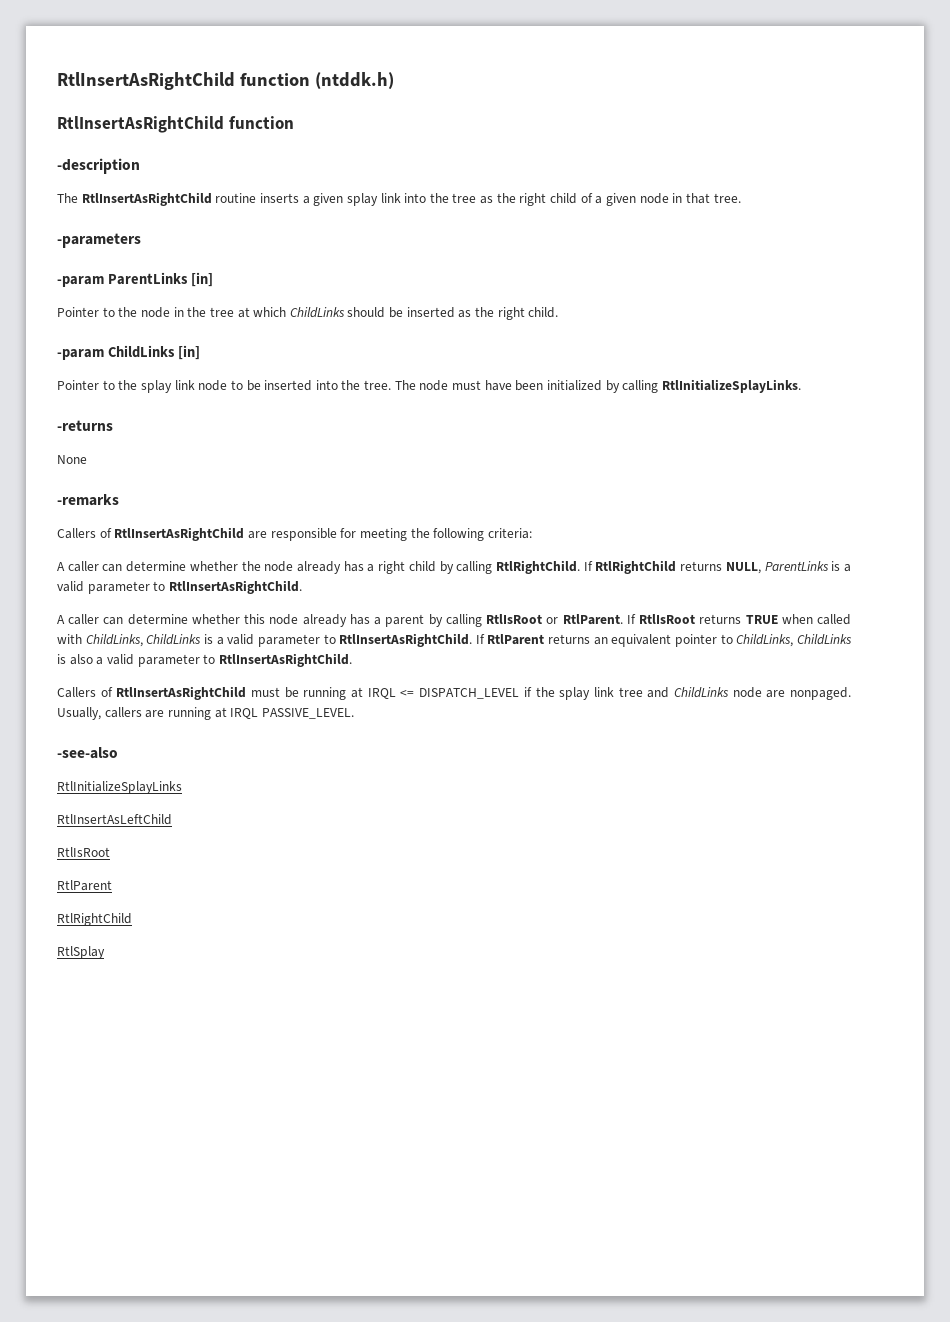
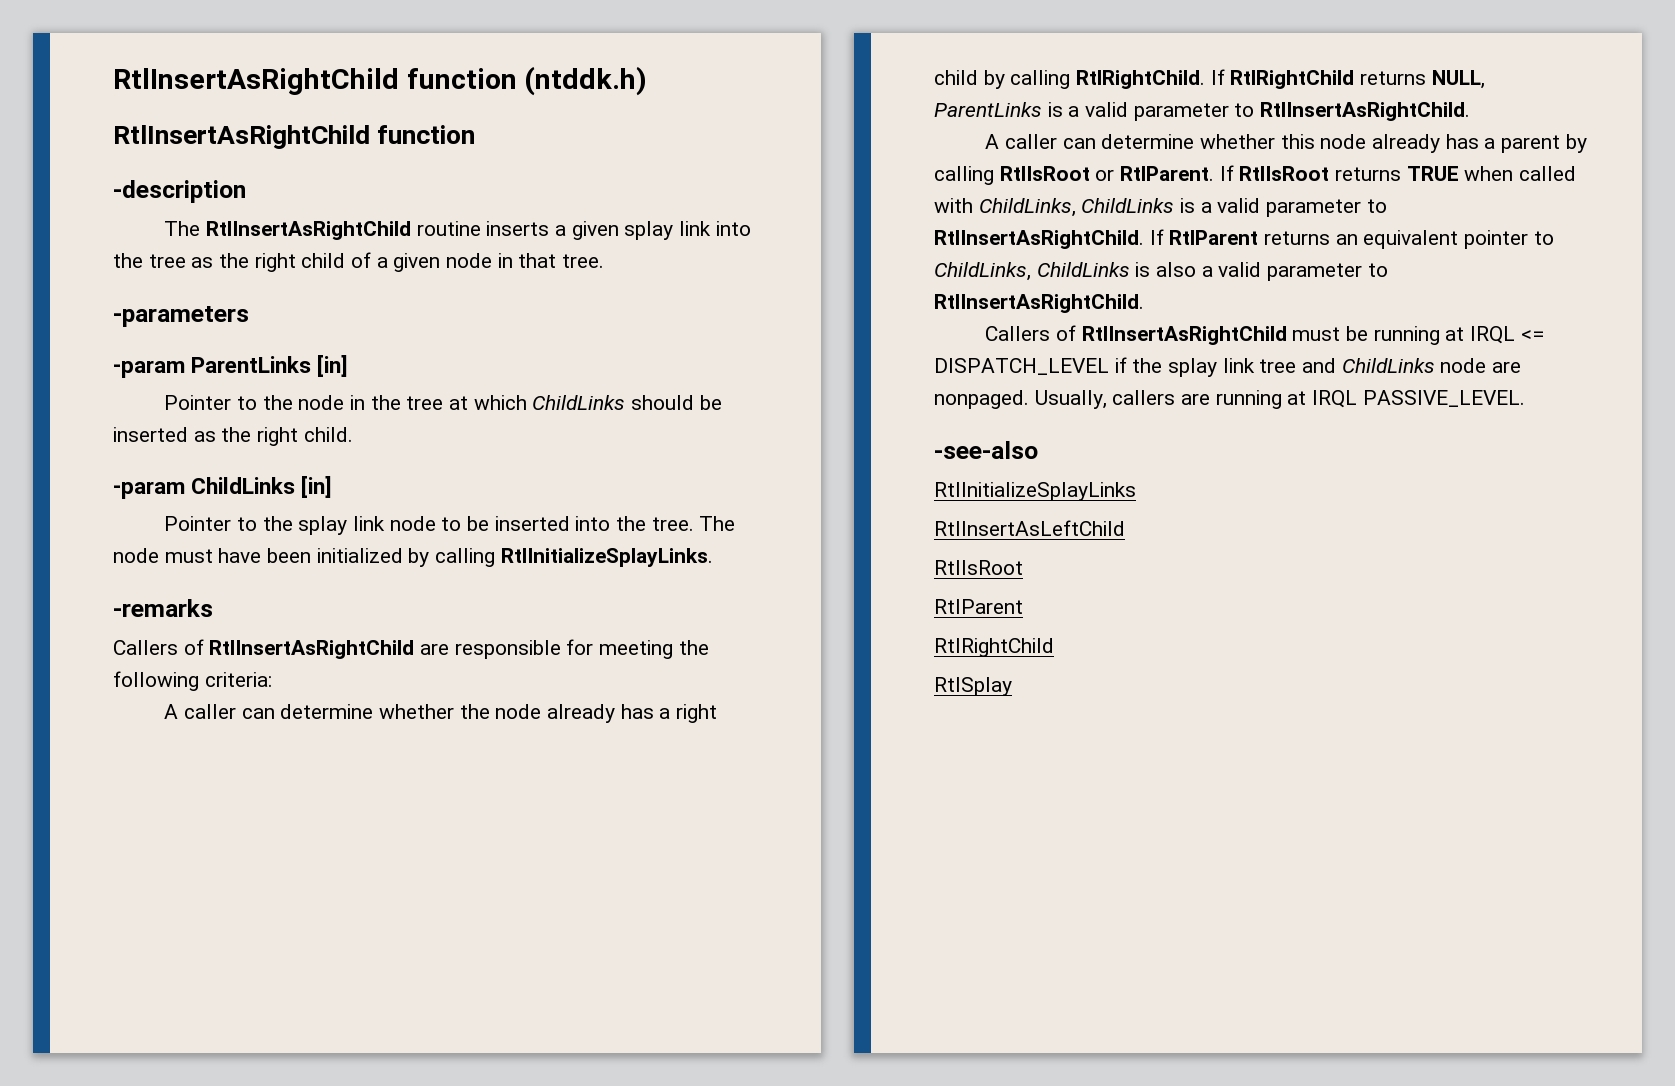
- -returns
- None

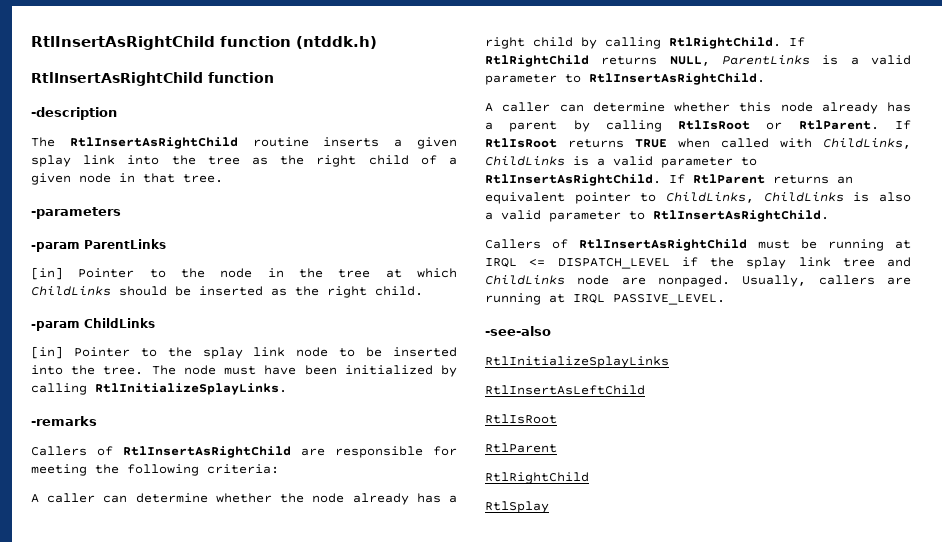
- -param ParentLinks [in]
- Pointer to the node in the tree at which ChildLinks should be inserted as the right child.
+ -param ParentLinks
+ [in] Pointer to the node in the tree at which ChildLinks should be inserted as the right child.
- -param ChildLinks [in]
- Pointer to the splay link node to be inserted into the tree.
+ -param ChildLinks
+ [in] Pointer to the splay link node to be inserted into the tree.

